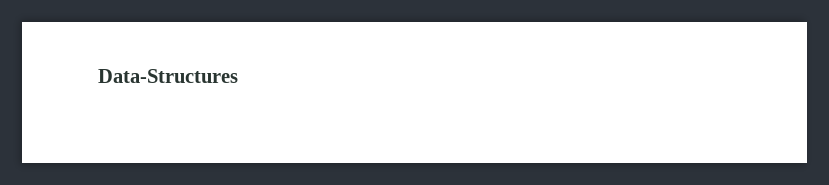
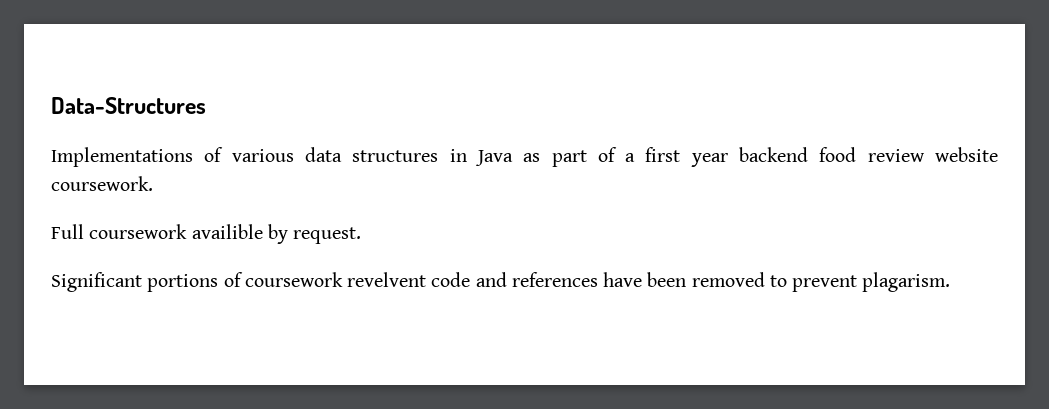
+ Implementations of various data structures in Java as part of a first year backend food review website coursework.
+ Full coursework availible by request.
+ Significant portions of coursework revelvent code and references have been removed to prevent plagarism.

